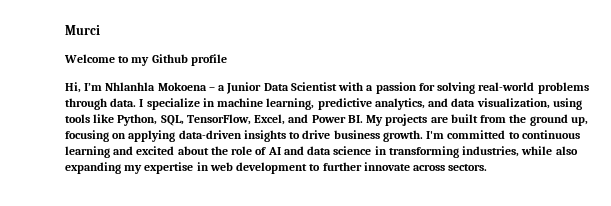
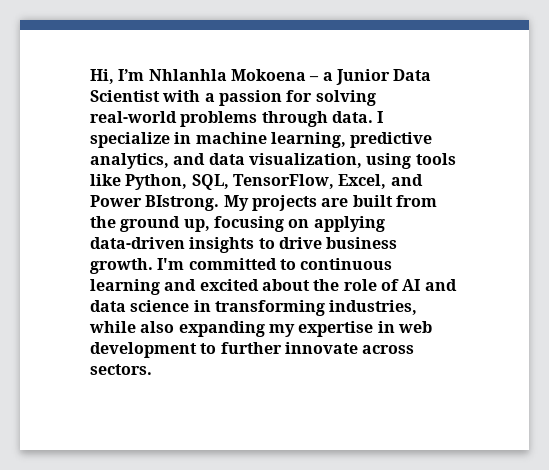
- Murci
- Welcome to my Github profile
- I specialize in machine learning, predictive analytics, and data visualization, using tools like Python, SQL, TensorFlow, Excel, and Power BI. My projects are built from the ground up, focusing on applying data-driven insights to drive business growth.
+ I specialize in machine learning, predictive analytics, and data visualization, using tools like Python, SQL, TensorFlow, Excel, and Power BIstrong. My projects are built from the ground up, focusing on applying data-driven insights to drive business growth.

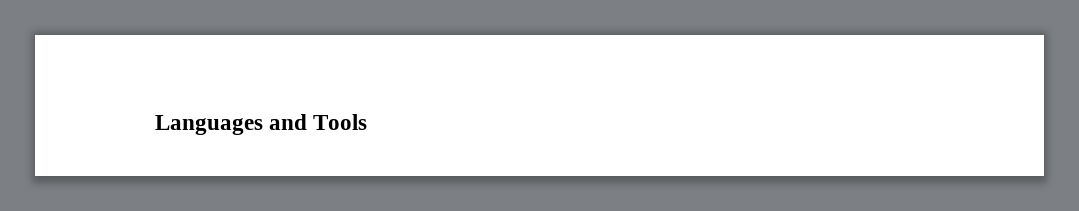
- Hi, I’m Nhlanhla Mokoena – a Junior Data Scientist with a passion for solving real-world problems through data. I specialize in machine learning, predictive analytics, and data visualization, using tools like Python, SQL, TensorFlow, Excel, and Power BIstrong. My projects are built from the ground up, focusing on applying data-driven insights to drive business growth. I'm committed to continuous learning and excited about the role of AI and data science in transforming industries, while also expanding my expertise in web development to further innovate across sectors.
+ Languages and Tools

